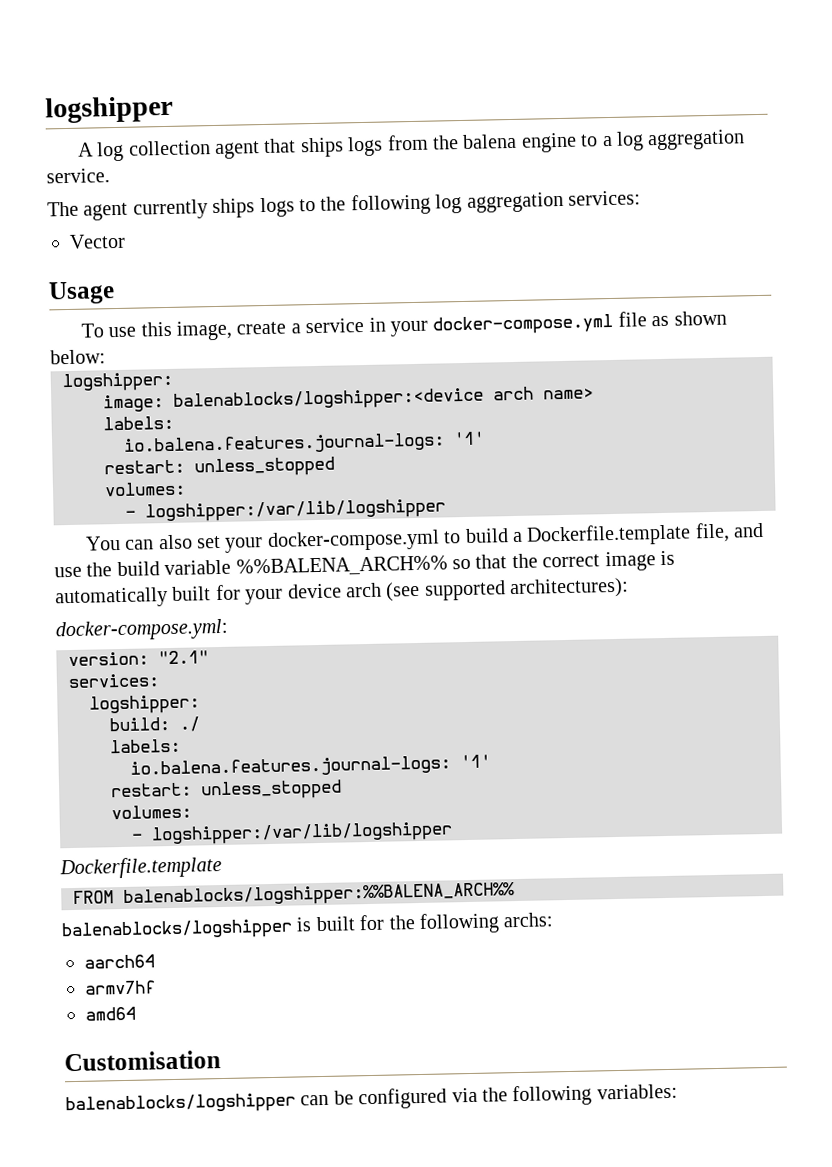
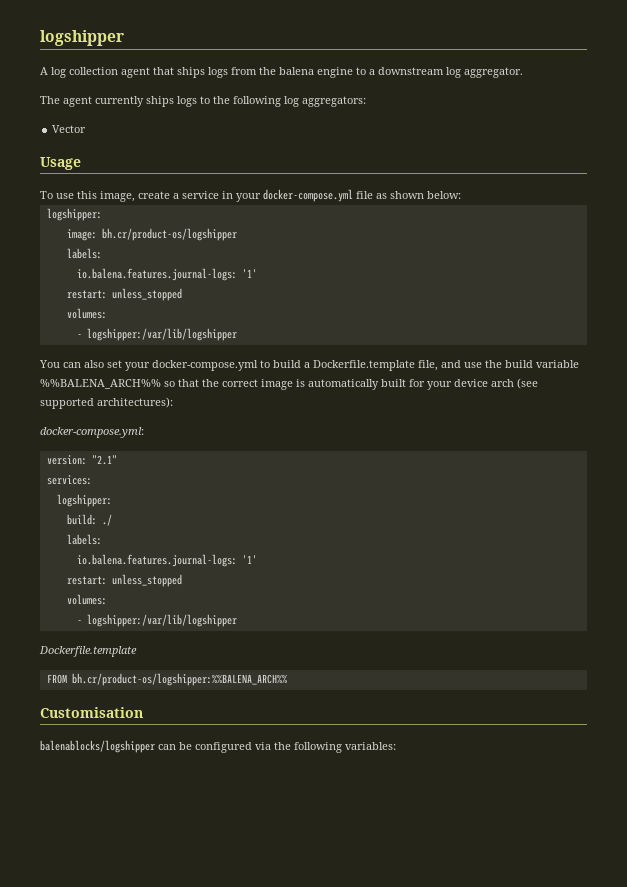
- A log collection agent that ships logs from the balena engine to a log aggregation service.
+ A log collection agent that ships logs from the balena engine to a downstream log aggregator.
- The agent currently ships logs to the following log aggregation services:
+ The agent currently ships logs to the following log aggregators:
- image: balenablocks/logshipper:<device arch name>
+ image: bh.cr/product-os/logshipper
- FROM balenablocks/logshipper:%%BALENA_ARCH%%
- balenablocks/logshipper is built for the following archs:
- aarch64
- armv7hf
- amd64
+ FROM bh.cr/product-os/logshipper:%%BALENA_ARCH%%

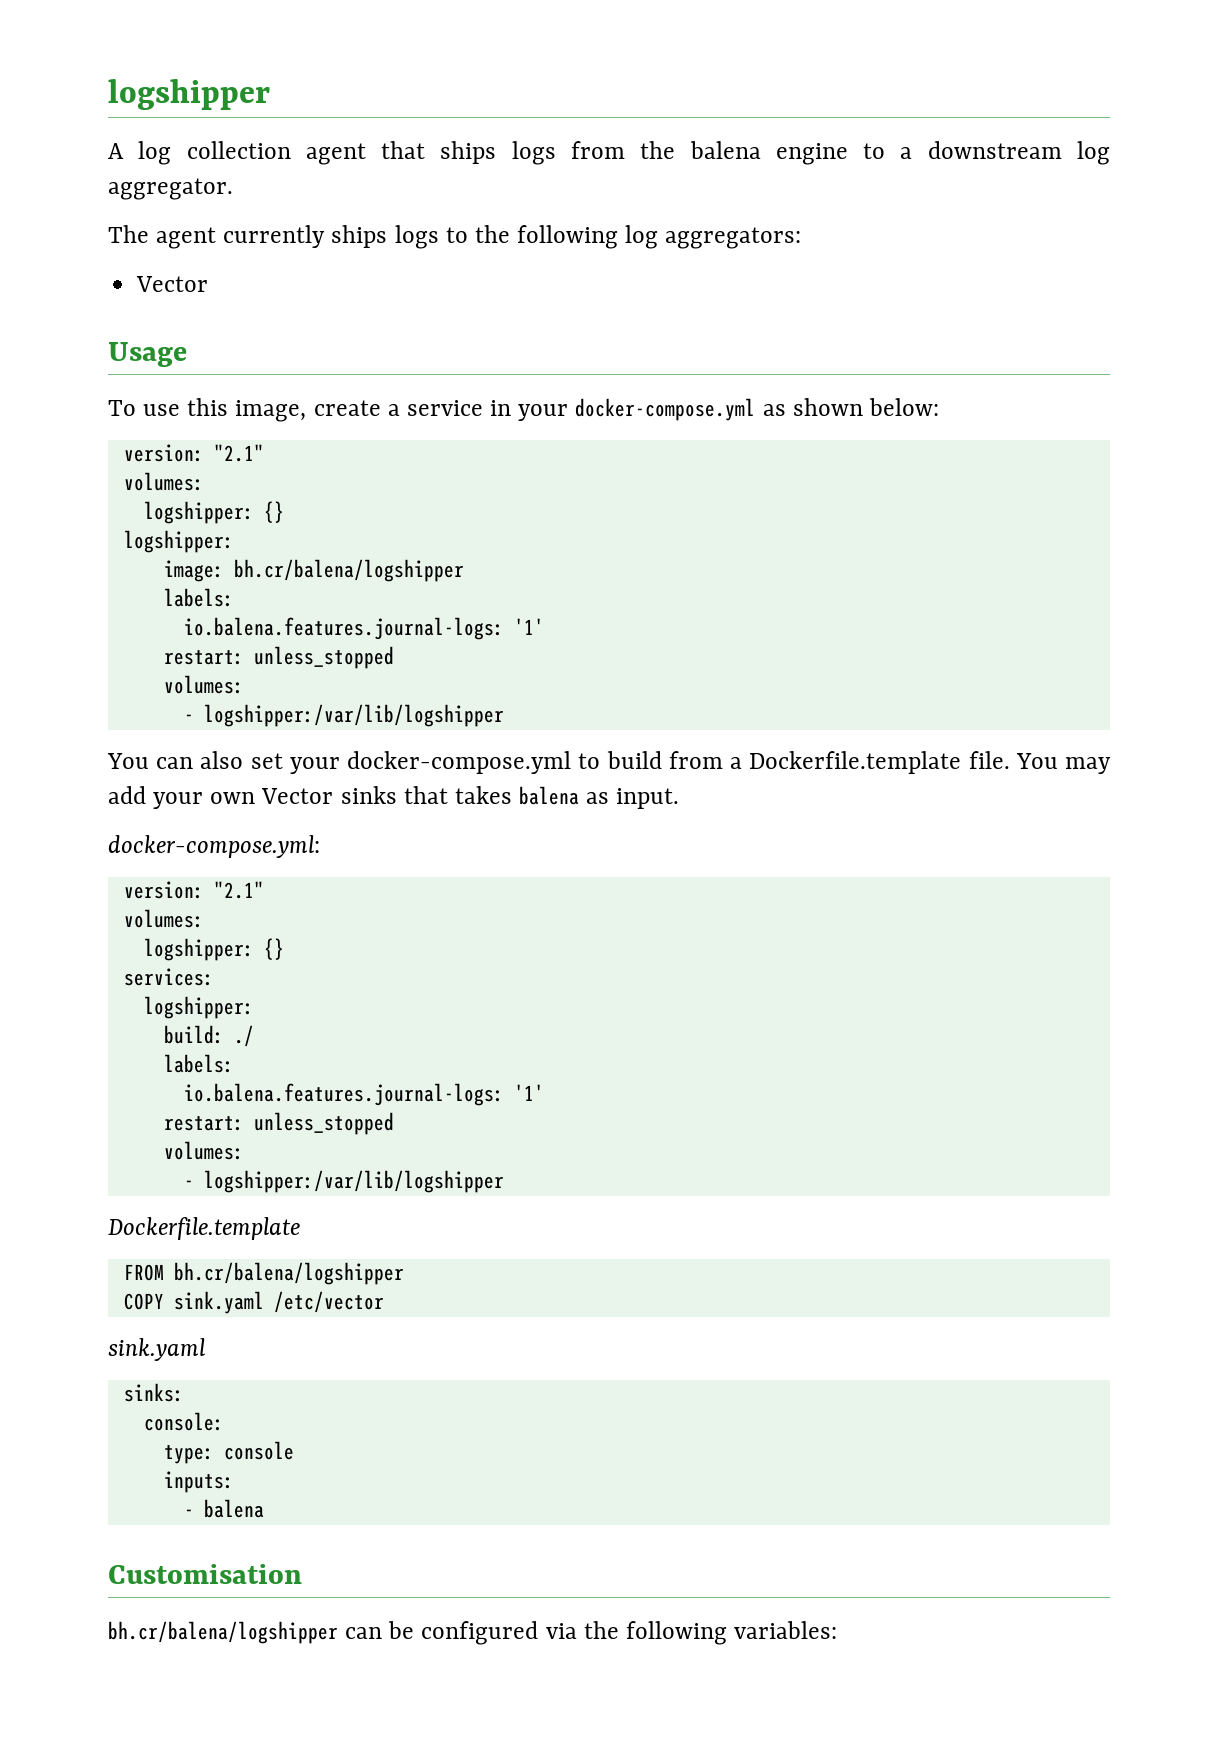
- To use this image, create a service in your docker-compose.yml file as shown below:
+ To use this image, create a service in your docker-compose.yml as shown below:
+ version: "2.1"
+ volumes:
+ logshipper: {}
- image: bh.cr/product-os/logshipper
+ image: bh.cr/balena/logshipper
- You can also set your docker-compose.yml to build a Dockerfile.template file, and use the build variable %%BALENA_ARCH%% so that the correct image is automatically built for your device arch (see supported architectures):
+ You can also set your docker-compose.yml to build from a Dockerfile.template file. You may add your own Vector sinks that takes balena as input.
  docker-compose.yml:
  version: "2.1"
+ volumes:
+ logshipper: {}
- FROM bh.cr/product-os/logshipper:%%BALENA_ARCH%%
+ FROM bh.cr/balena/logshipper
+ COPY sink.yaml /etc/vector
+ sink.yaml
+ sinks:
+ console:
+ type: console
+ inputs:
+ - balena
- balenablocks/logshipper can be configured via the following variables:
+ bh.cr/balena/logshipper can be configured via the following variables:

